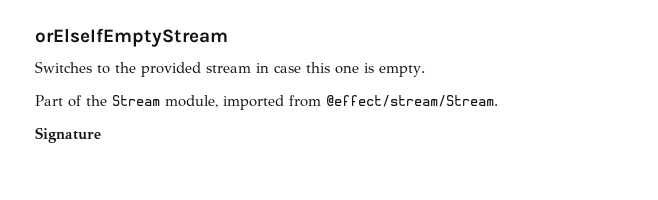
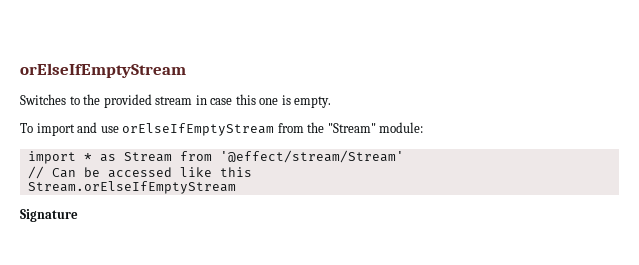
- Part of the Stream module, imported from @effect/stream/Stream.
+ To import and use orElseIfEmptyStream from the "Stream" module:
+ import * as Stream from '@effect/stream/Stream'
+ // Can be accessed like this
+ Stream.orElseIfEmptyStream

